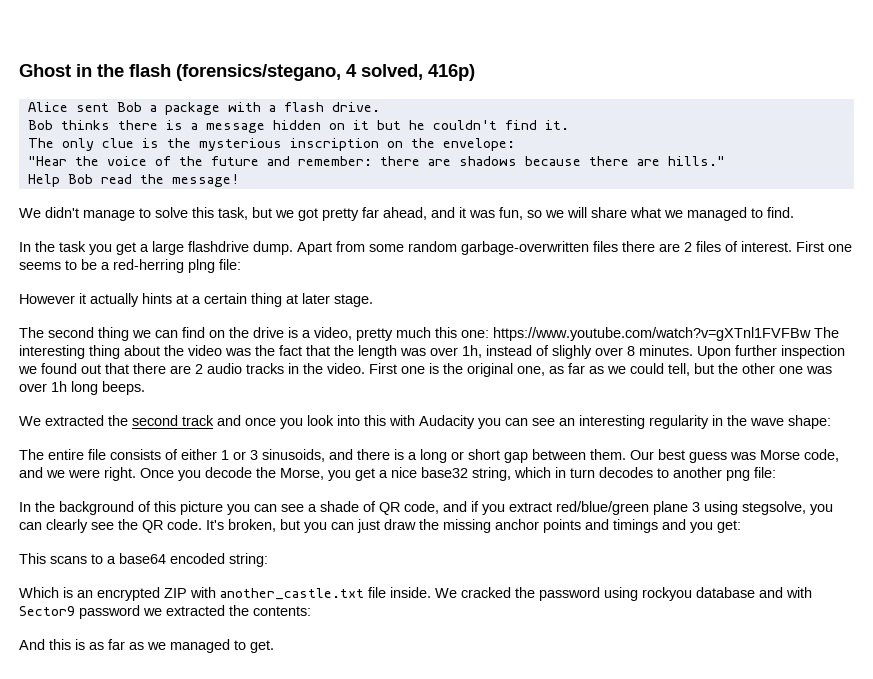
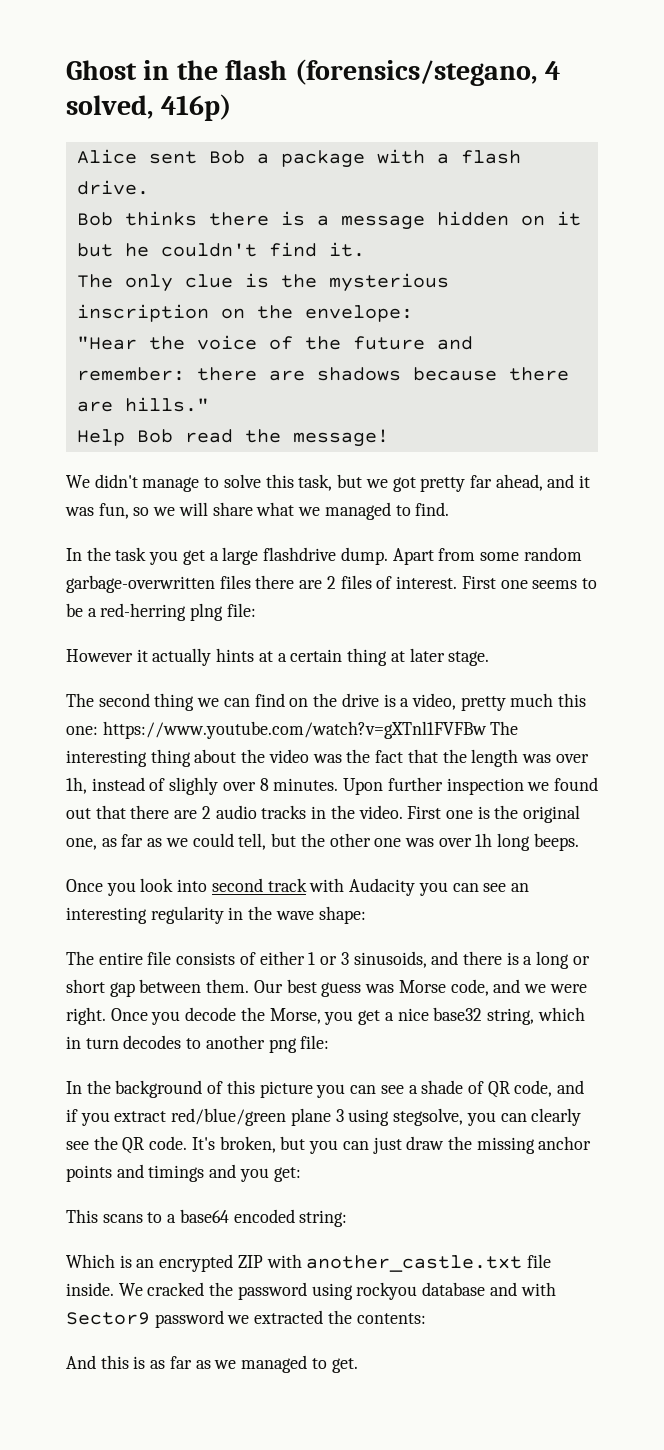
- We extracted the second track and once you look into this with Audacity you can see an interesting regularity in the wave shape:
+ Once you look into second track with Audacity you can see an interesting regularity in the wave shape:

